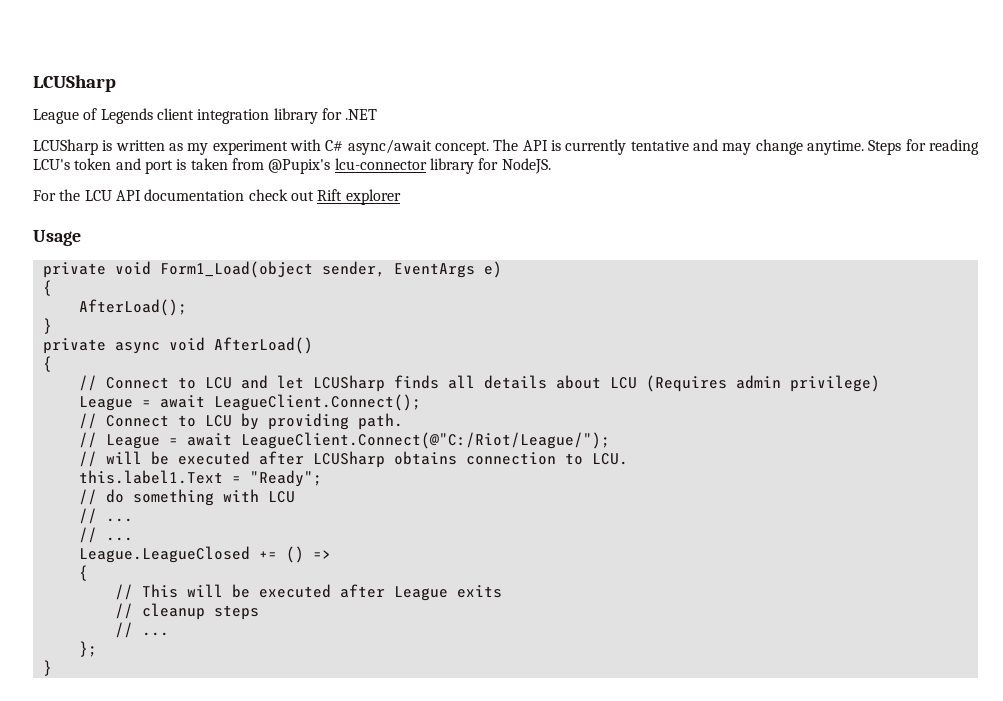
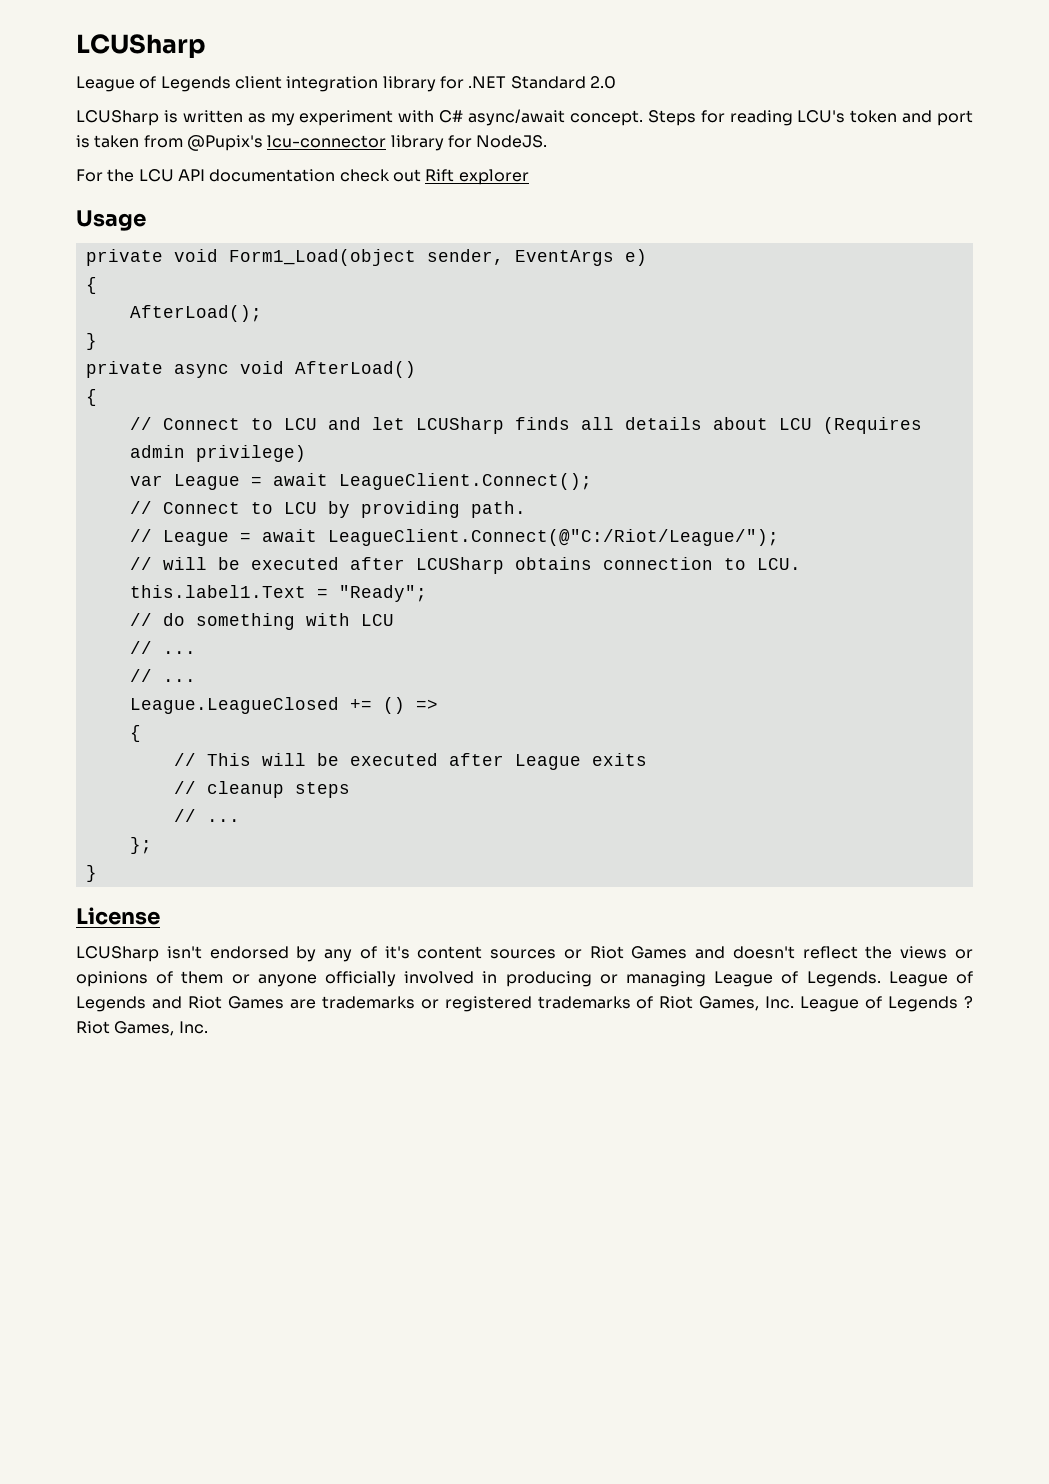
- League of Legends client integration library for .NET
+ League of Legends client integration library for .NET Standard 2.0
- The API is currently tentative and may change anytime.
- League = await LeagueClient.Connect();
+ var League = await LeagueClient.Connect();
+ License
+ LCUSharp isn't endorsed by any of it's content sources or Riot Games and doesn't reflect the views or opinions of them or anyone officially involved in producing or managing League of Legends. League of Legends and Riot Games are trademarks or registered trademarks of Riot Games, Inc. League of Legends ? Riot Games, Inc.

